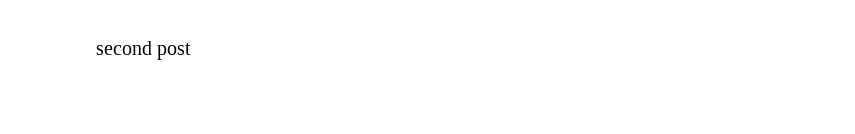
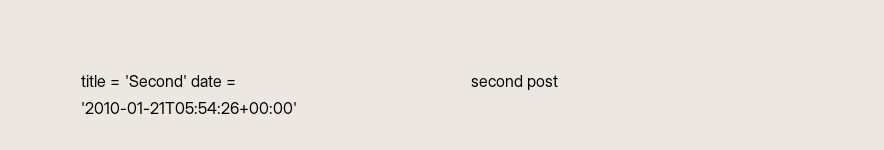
+ title = 'Second' date = '2010-01-21T05:54:26+00:00'

